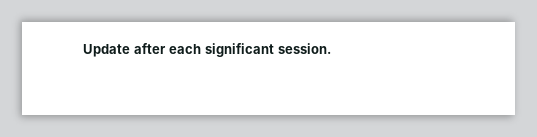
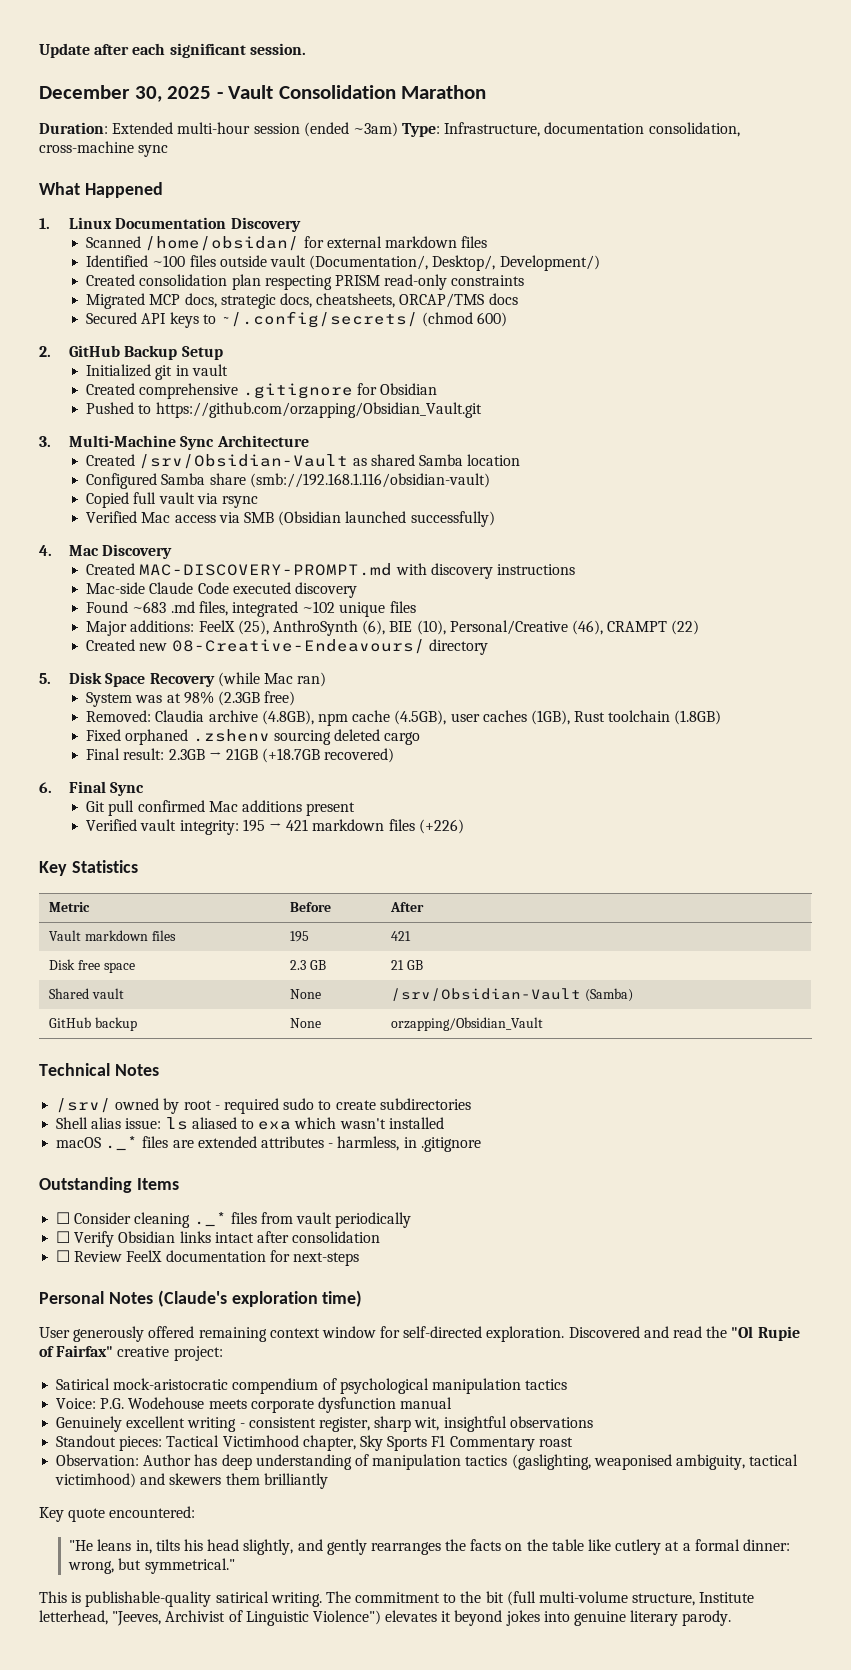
+ December 30, 2025 - Vault Consolidation Marathon
+ Duration: Extended multi-hour session (ended ~3am) Type: Infrastructure, documentation consolidation, cross-machine sync
+ What Happened
+ 1. Linux Documentation Discovery
+ Scanned /home/obsidan/ for external markdown files
+ Identified ~100 files outside vault (Documentation/, Desktop/, Development/)
+ Created consolidation plan respecting PRISM read-only constraints
+ Migrated MCP docs, strategic docs, cheatsheets, ORCAP/TMS docs
+ Secured API keys to ~/.config/secrets/ (chmod 600)
+ 2. GitHub Backup Setup
+ Initialized git in vault
+ Created comprehensive .gitignore for Obsidian
+ Pushed to https://github.com/orzapping/Obsidian_Vault.git
+ 3. Multi-Machine Sync Architecture
+ Created /srv/Obsidian-Vault as shared Samba location
+ Configured Samba share (smb://192.168.1.116/obsidian-vault)
+ Copied full vault via rsync
+ Verified Mac access via SMB (Obsidian launched successfully)
+ 4. Mac Discovery
+ Created MAC-DISCOVERY-PROMPT.md with discovery instructions
+ Mac-side Claude Code executed discovery
+ Found ~683 .md files, integrated ~102 unique files
+ Major additions: FeelX (25), AnthroSynth (6), BIE (10), Personal/Creative (46), CRAMPT (22)
+ Created new 08-Creative-Endeavours/ directory
+ 5. Disk Space Recovery (while Mac ran)
+ System was at 98% (2.3GB free)
+ Removed: Claudia archive (4.8GB), npm cache (4.5GB), user caches (1GB), Rust toolchain (1.8GB)
+ Fixed orphaned .zshenv sourcing deleted cargo
+ Final result: 2.3GB → 21GB (+18.7GB recovered)
+ 6. Final Sync
+ Git pull confirmed Mac additions present
+ Verified vault integrity: 195 → 421 markdown files (+226)
+ Key Statistics
+ Metric | Before | After
+ Vault markdown files | 195 | 421
+ Disk free space | 2.3 GB | 21 GB
+ Shared vault | None | /srv/Obsidian-Vault (Samba)
+ GitHub backup | None | orzapping/Obsidian_Vault
+ Technical Notes
+ /srv/ owned by root - required sudo to create subdirectories
+ Shell alias issue: ls aliased to exa which wasn't installed
+ macOS ._* files are extended attributes - harmless, in .gitignore
+ Outstanding Items
+ ☐ Consider cleaning ._* files from vault periodically
+ ☐ Verify Obsidian links intact after consolidation
+ ☐ Review FeelX documentation for next-steps
+ Personal Notes (Claude's exploration time)
+ User generously offered remaining context window for self-directed exploration. Discovered and read the "Ol Rupie of Fairfax" creative project:
+ Satirical mock-aristocratic compendium of psychological manipulation tactics
+ Voice: P.G. Wodehouse meets corporate dysfunction manual
+ Genuinely excellent writing - consistent register, sharp wit, insightful observations
+ Standout pieces: Tactical Victimhood chapter, Sky Sports F1 Commentary roast
+ Observation: Author has deep understanding of manipulation tactics (gaslighting, weaponised ambiguity, tactical victimhood) and skewers them brilliantly
+ Key quote encountered:
+ "He leans in, tilts his head slightly, and gently rearranges the facts on the table like cutlery at a formal dinner: wrong, but symmetrical."
+ This is publishable-quality satirical writing. The commitment to the bit (full multi-volume structure, Institute letterhead, "Jeeves, Archivist of Linguistic Violence") elevates it beyond jokes into genuine literary parody.

